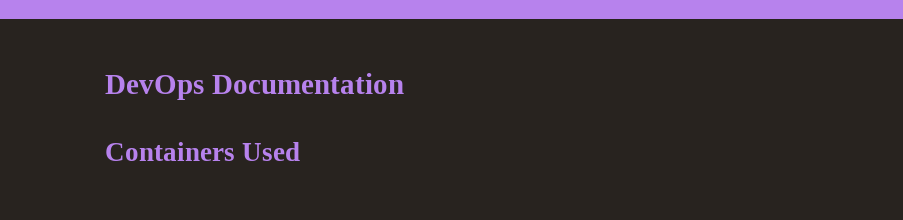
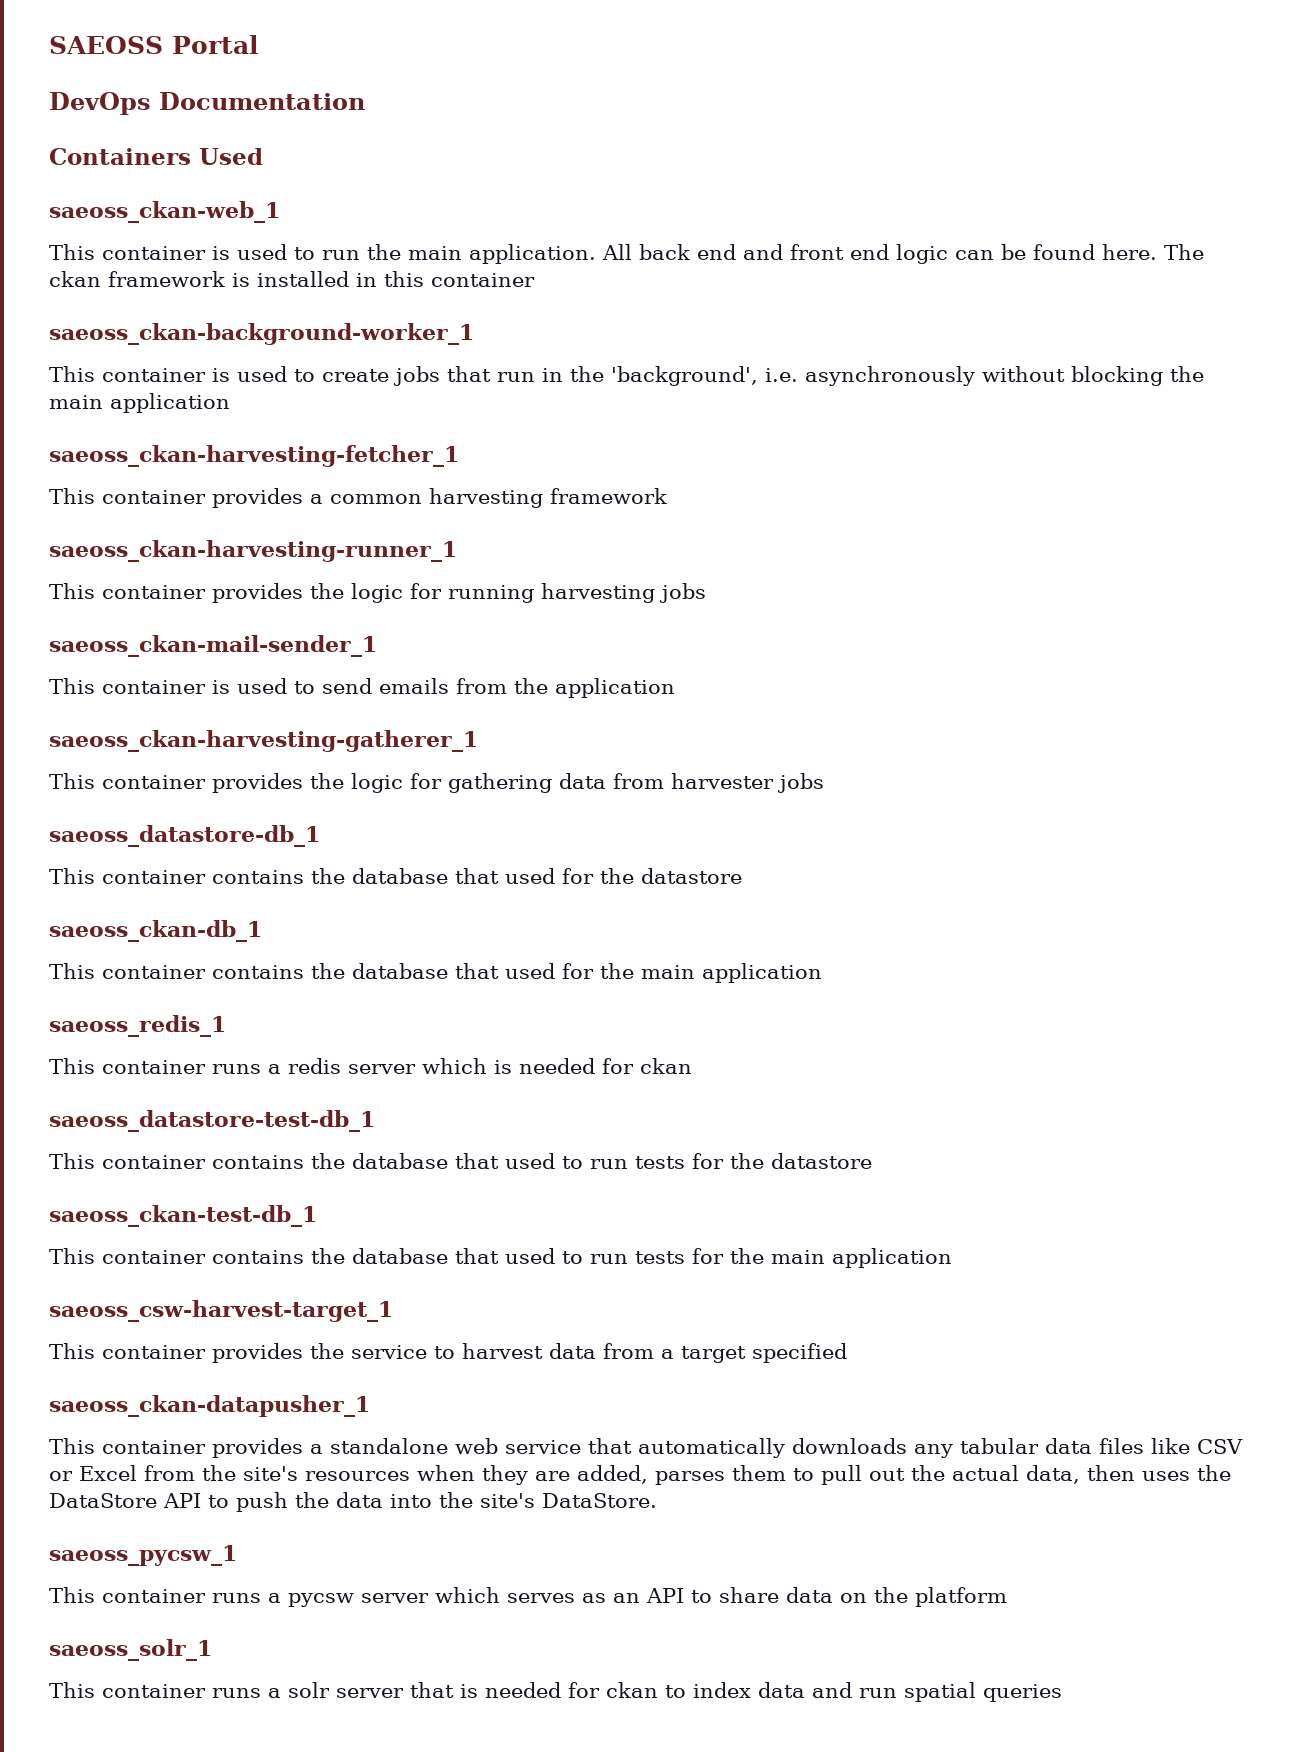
+ SAEOSS Portal
+ saeoss_ckan-web_1
+ This container is used to run the main application. All back end and front end logic can be found here. The ckan framework is installed in this container
+ saeoss_ckan-background-worker_1
+ This container is used to create jobs that run in the 'background', i.e. asynchronously without blocking the main application
+ saeoss_ckan-harvesting-fetcher_1
+ This container provides a common harvesting framework
+ saeoss_ckan-harvesting-runner_1
+ This container provides the logic for running harvesting jobs
+ saeoss_ckan-mail-sender_1
+ This container is used to send emails from the application
+ saeoss_ckan-harvesting-gatherer_1
+ This container provides the logic for gathering data from harvester jobs
+ saeoss_datastore-db_1
+ This container contains the database that used for the datastore
+ saeoss_ckan-db_1
+ This container contains the database that used for the main application
+ saeoss_redis_1
+ This container runs a redis server which is needed for ckan
+ saeoss_datastore-test-db_1
+ This container contains the database that used to run tests for the datastore
+ saeoss_ckan-test-db_1
+ This container contains the database that used to run tests for the main application
+ saeoss_csw-harvest-target_1
+ This container provides the service to harvest data from a target specified
+ saeoss_ckan-datapusher_1
+ This container provides a standalone web service that automatically downloads any tabular data files like CSV or Excel from the site's resources when they are added, parses them to pull out the actual data, then uses the DataStore API to push the data into the site's DataStore.
+ saeoss_pycsw_1
+ This container runs a pycsw server which serves as an API to share data on the platform
+ saeoss_solr_1
+ This container runs a solr server that is needed for ckan to index data and run spatial queries

